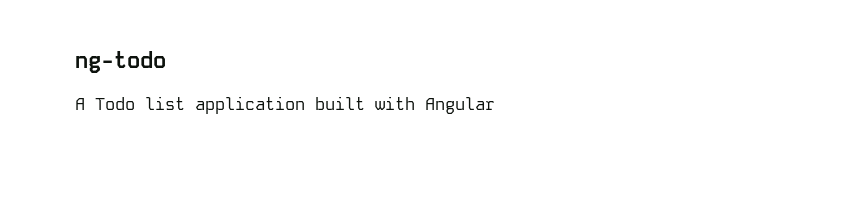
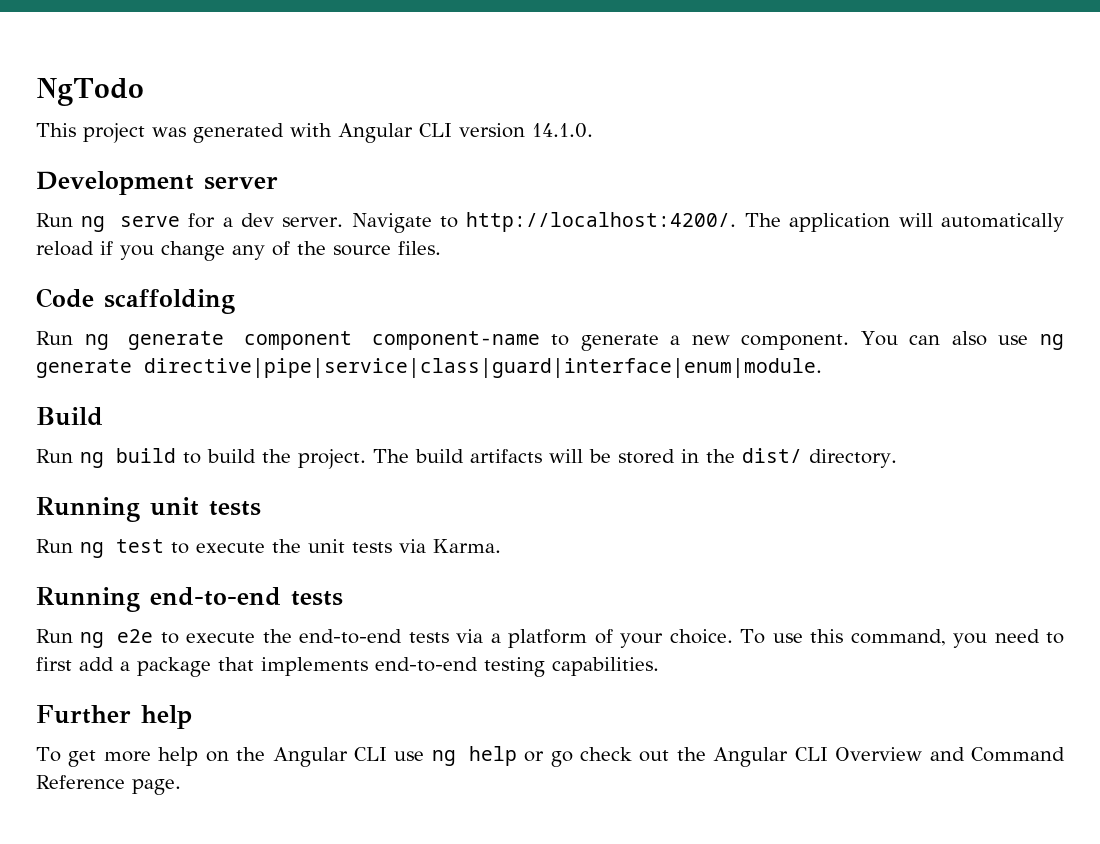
- ng-todo
- A Todo list application built with Angular
+ NgTodo
+ This project was generated with Angular CLI version 14.1.0.
+ Development server
+ Run ng serve for a dev server. Navigate to http://localhost:4200/. The application will automatically reload if you change any of the source files.
+ Code scaffolding
+ Run ng generate component component-name to generate a new component. You can also use ng generate directive|pipe|service|class|guard|interface|enum|module.
+ Build
+ Run ng build to build the project. The build artifacts will be stored in the dist/ directory.
+ Running unit tests
+ Run ng test to execute the unit tests via Karma.
+ Running end-to-end tests
+ Run ng e2e to execute the end-to-end tests via a platform of your choice. To use this command, you need to first add a package that implements end-to-end testing capabilities.
+ Further help
+ To get more help on the Angular CLI use ng help or go check out the Angular CLI Overview and Command Reference page.

